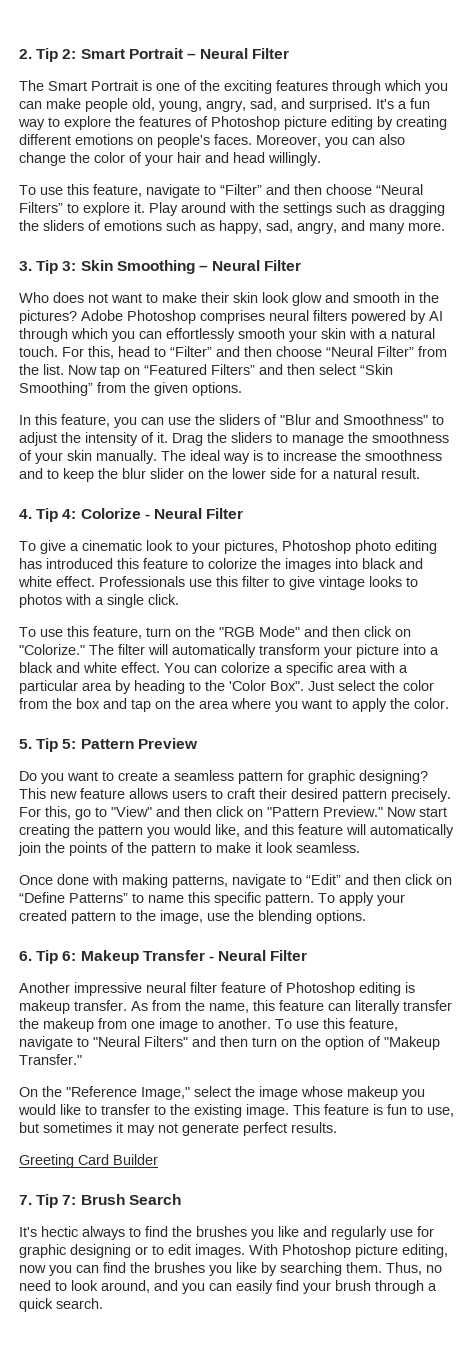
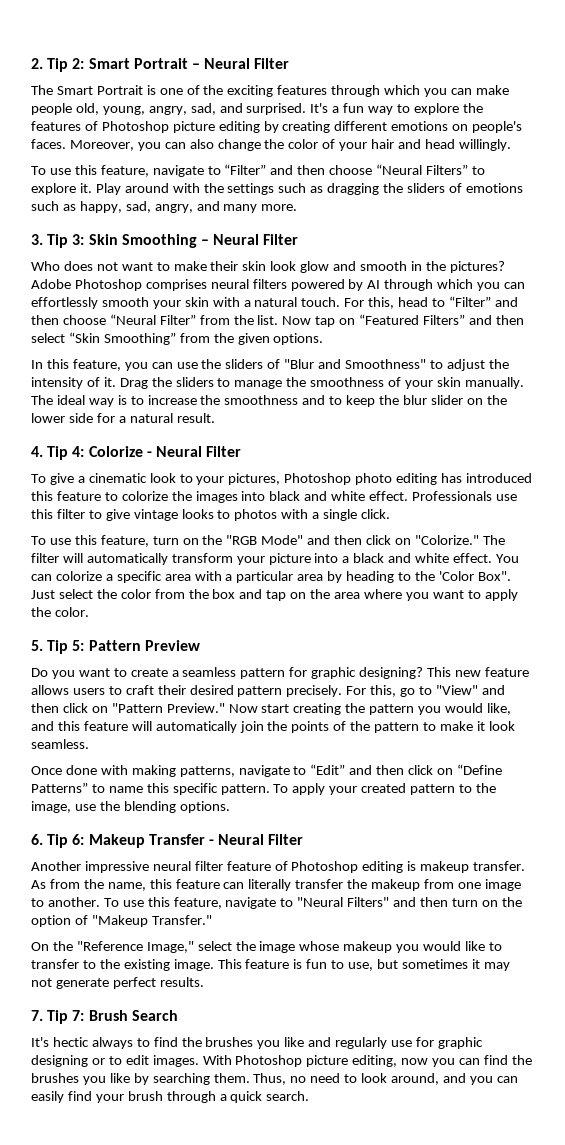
- Greeting Card Builder

